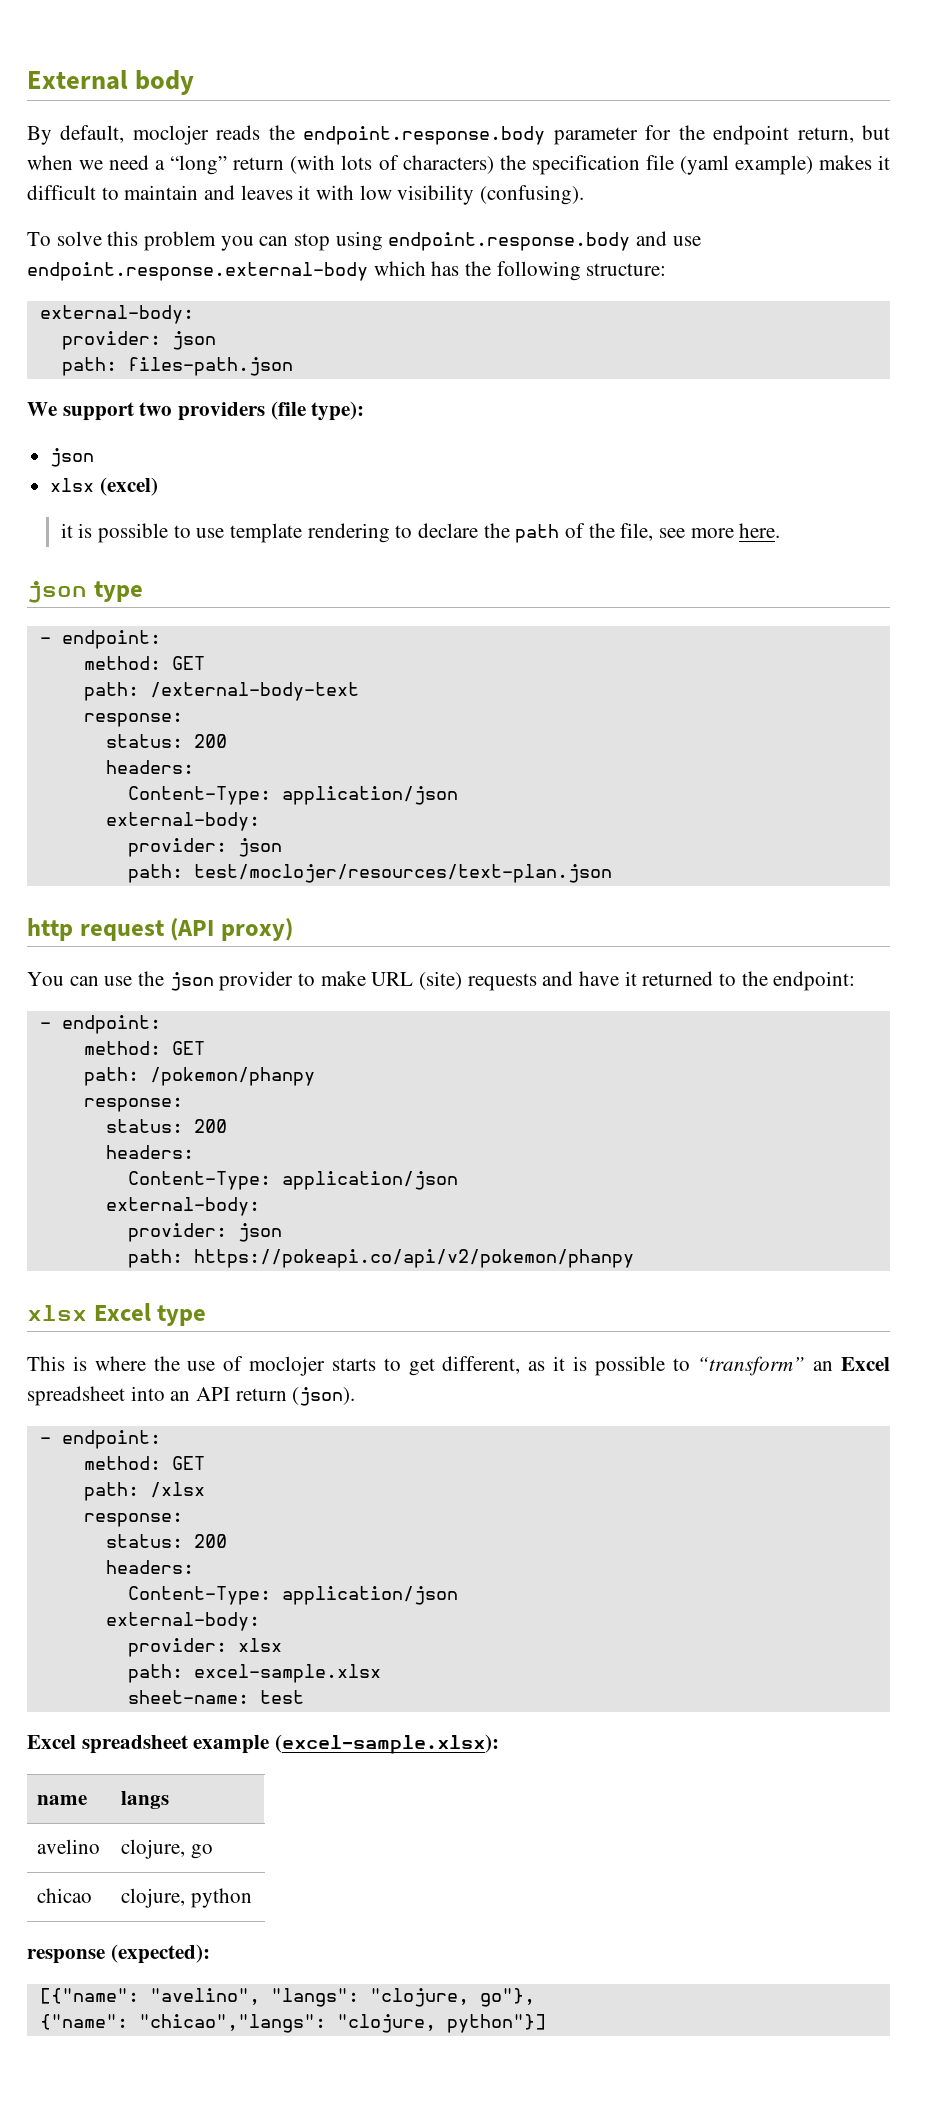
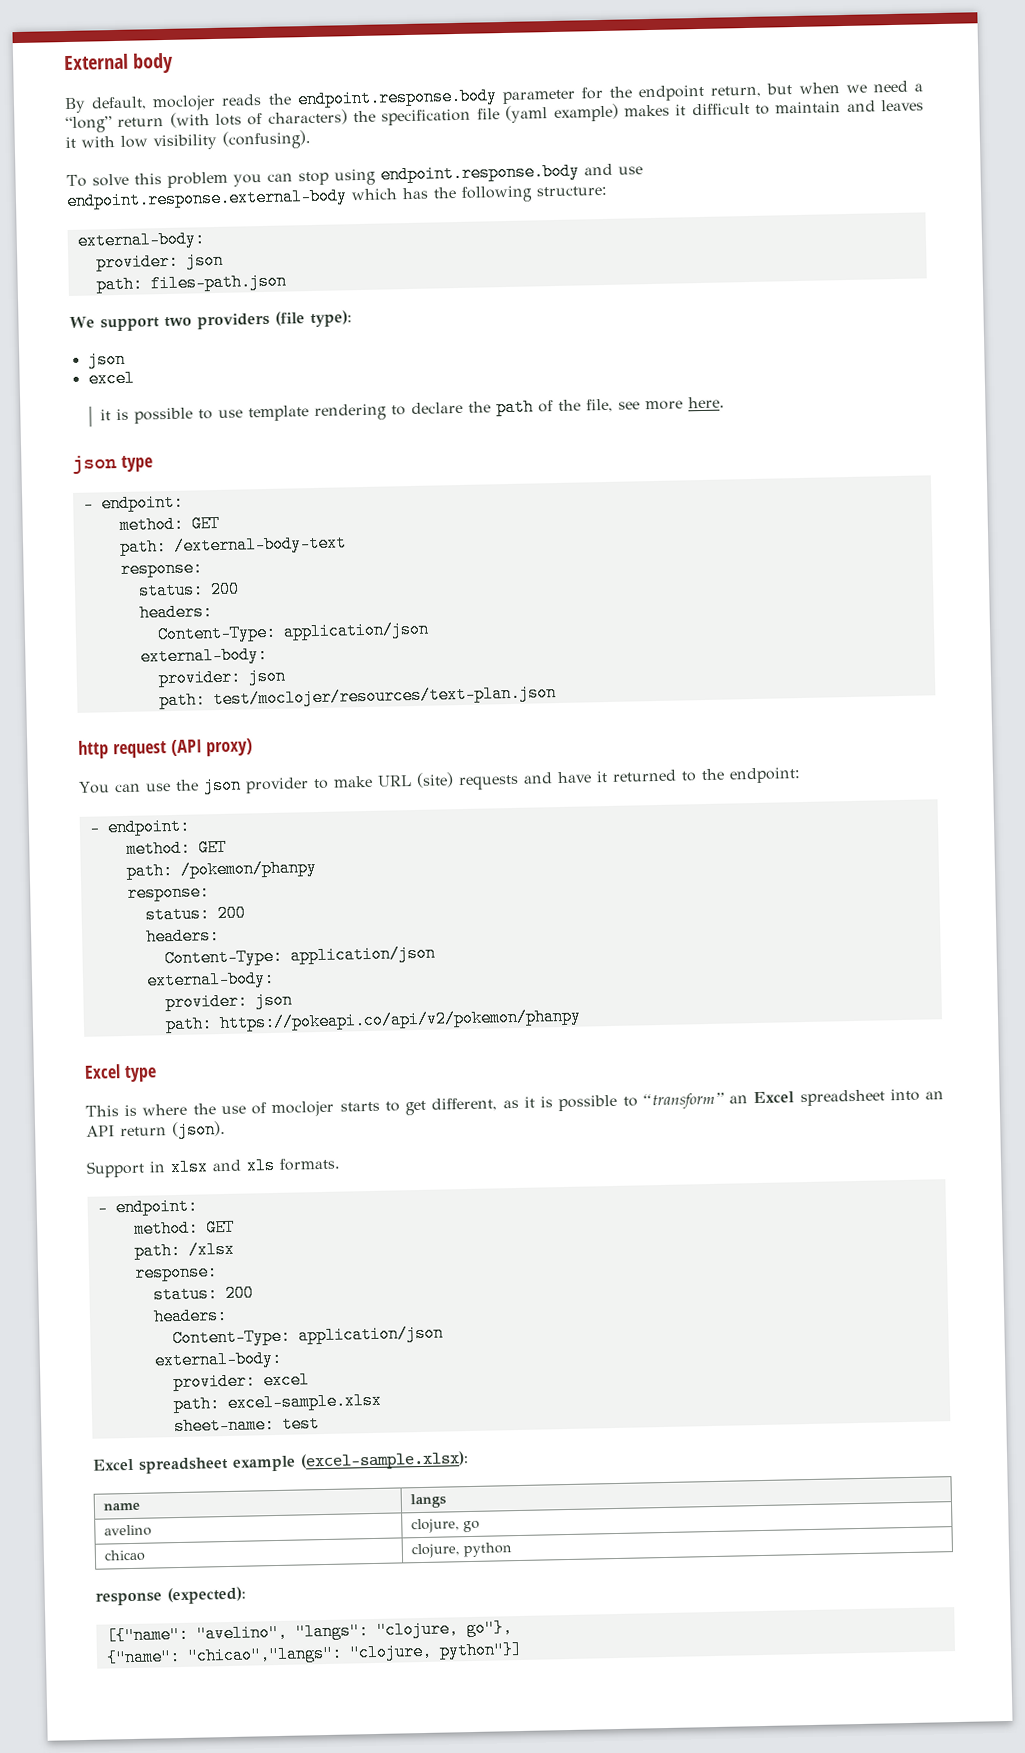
  We support two providers (file type):
  json
- xlsx (excel)
+ excel
- xlsx Excel type
+ Excel type
+ Support in xlsx and xls formats.
- provider: xlsx
+ provider: excel

